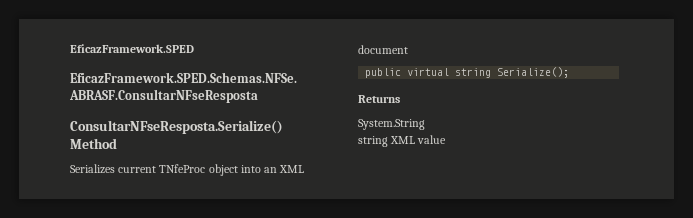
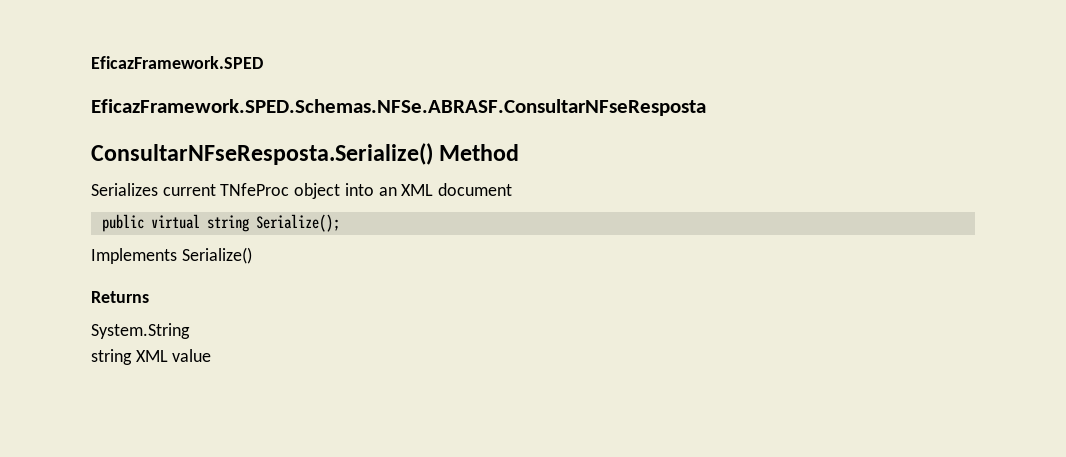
+ Implements Serialize()

